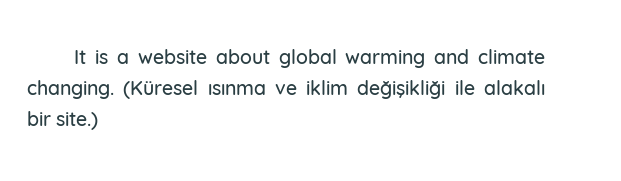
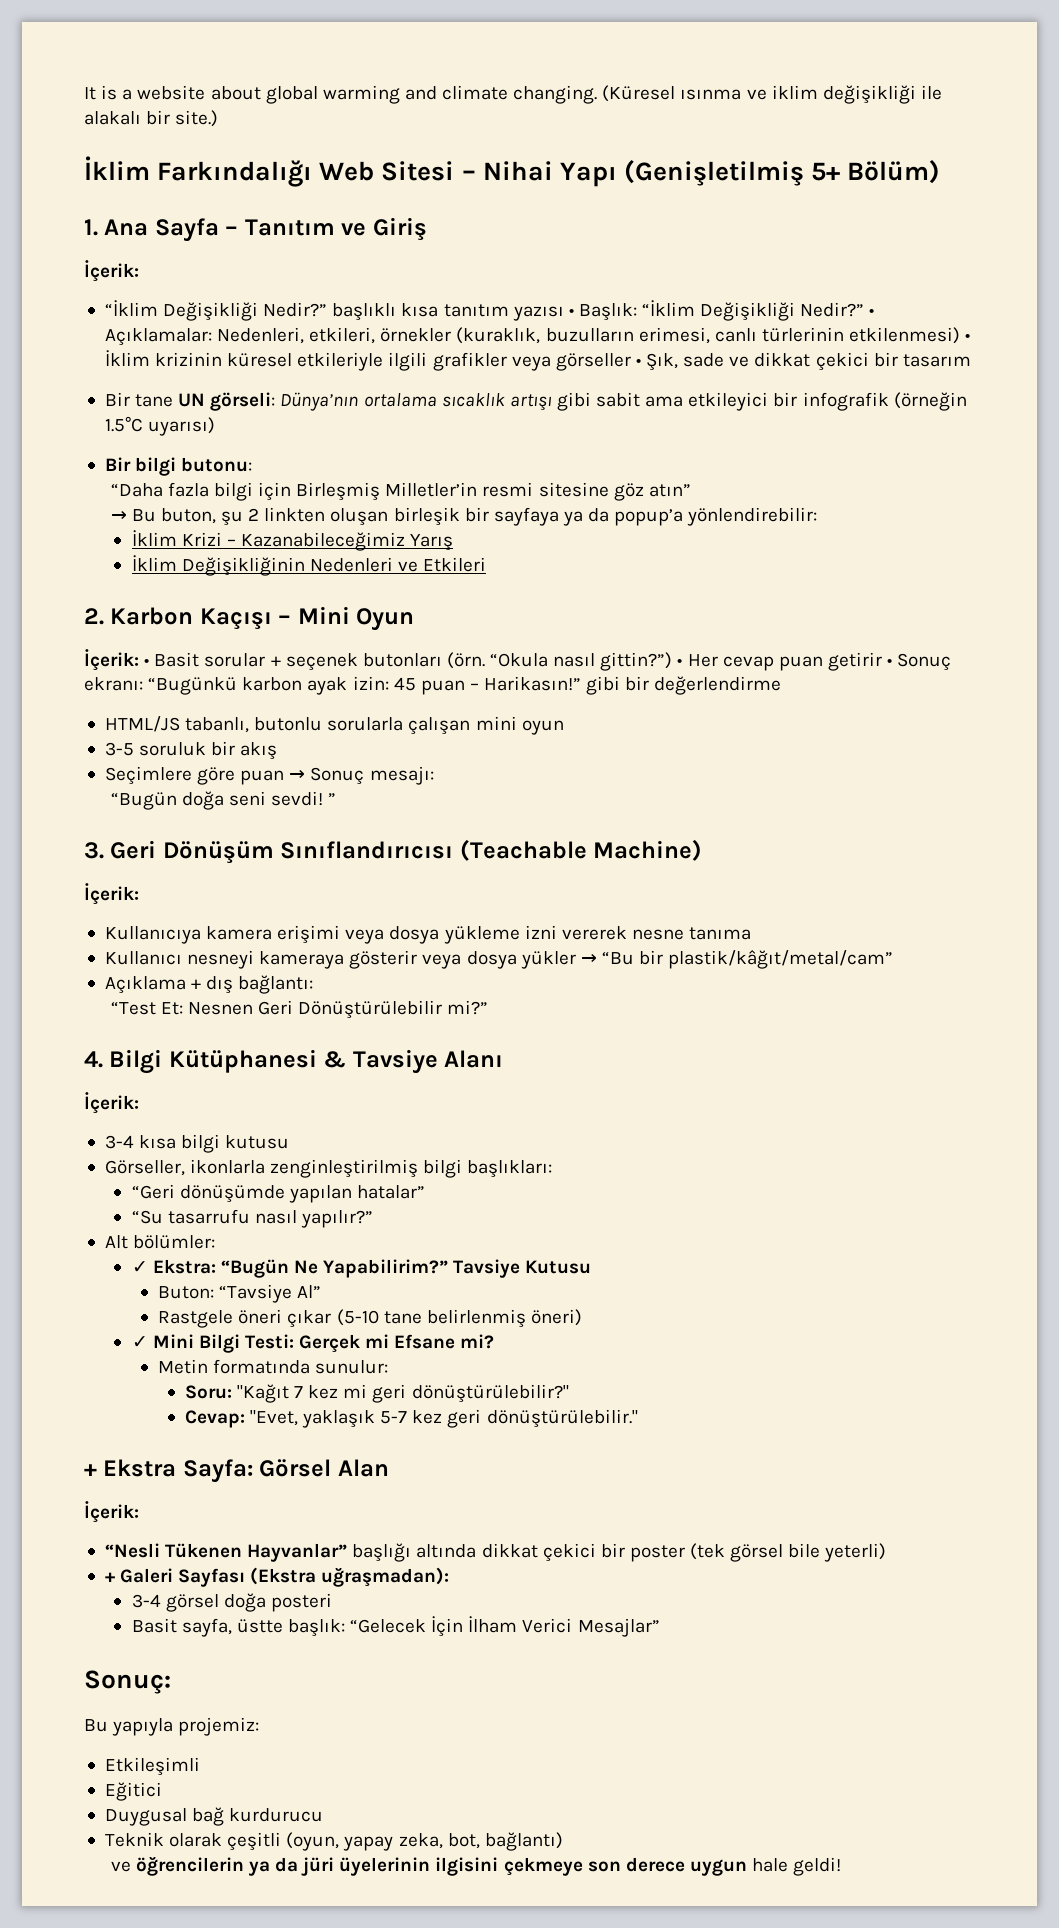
+ İklim Farkındalığı Web Sitesi – Nihai Yapı (Genişletilmiş 5+ Bölüm)
+ 1. Ana Sayfa – Tanıtım ve Giriş
+ İçerik:
+ “İklim Değişikliği Nedir?” başlıklı kısa tanıtım yazısı • Başlık: “İklim Değişikliği Nedir?” • Açıklamalar: Nedenleri, etkileri, örnekler (kuraklık, buzulların erimesi, canlı türlerinin etkilenmesi) • İklim krizinin küresel etkileriyle ilgili grafikler veya görseller • Şık, sade ve dikkat çekici bir tasarım
+ Bir tane UN görseli: Dünya’nın ortalama sıcaklık artışı gibi sabit ama etkileyici bir infografik (örneğin 1.5°C uyarısı)
+ Bir bilgi butonu:
+ “Daha fazla bilgi için Birleşmiş Milletler’in resmi sitesine göz atın”
+ → Bu buton, şu 2 linkten oluşan birleşik bir sayfaya ya da popup’a yönlendirebilir:
+ İklim Krizi – Kazanabileceğimiz Yarış
+ İklim Değişikliğinin Nedenleri ve Etkileri
+ 2. Karbon Kaçışı – Mini Oyun
+ İçerik: • Basit sorular + seçenek butonları (örn. “Okula nasıl gittin?”) • Her cevap puan getirir • Sonuç ekranı: “Bugünkü karbon ayak izin: 45 puan – Harikasın!” gibi bir değerlendirme
+ HTML/JS tabanlı, butonlu sorularla çalışan mini oyun
+ 3-5 soruluk bir akış
+ Seçimlere göre puan → Sonuç mesajı:
+ “Bugün doğa seni sevdi! ”
+ 3. Geri Dönüşüm Sınıflandırıcısı (Teachable Machine)
+ İçerik:
+ Kullanıcıya kamera erişimi veya dosya yükleme izni vererek nesne tanıma
+ Kullanıcı nesneyi kameraya gösterir veya dosya yükler → “Bu bir plastik/kâğıt/metal/cam”
+ Açıklama + dış bağlantı:
+ “Test Et: Nesnen Geri Dönüştürülebilir mi?”
+ 4. Bilgi Kütüphanesi & Tavsiye Alanı
+ İçerik:
+ 3-4 kısa bilgi kutusu
+ Görseller, ikonlarla zenginleştirilmiş bilgi başlıkları:
+ “Geri dönüşümde yapılan hatalar”
+ “Su tasarrufu nasıl yapılır?”
+ Alt bölümler:
+ ✓ Ekstra: “Bugün Ne Yapabilirim?” Tavsiye Kutusu
+ Buton: “Tavsiye Al”
+ Rastgele öneri çıkar (5-10 tane belirlenmiş öneri)
+ ✓ Mini Bilgi Testi: Gerçek mi Efsane mi?
+ Metin formatında sunulur:
+ Soru: "Kağıt 7 kez mi geri dönüştürülebilir?"
+ Cevap: "Evet, yaklaşık 5-7 kez geri dönüştürülebilir."
+ + Ekstra Sayfa: Görsel Alan
+ İçerik:
+ “Nesli Tükenen Hayvanlar” başlığı altında dikkat çekici bir poster (tek görsel bile yeterli)
+ + Galeri Sayfası (Ekstra uğraşmadan):
+ 3-4 görsel doğa posteri
+ Basit sayfa, üstte başlık: “Gelecek İçin İlham Verici Mesajlar”
+ Sonuç:
+ Bu yapıyla projemiz:
+ Etkileşimli
+ Eğitici
+ Duygusal bağ kurdurucu
+ Teknik olarak çeşitli (oyun, yapay zeka, bot, bağlantı)
+ ve öğrencilerin ya da jüri üyelerinin ilgisini çekmeye son derece uygun hale geldi!

